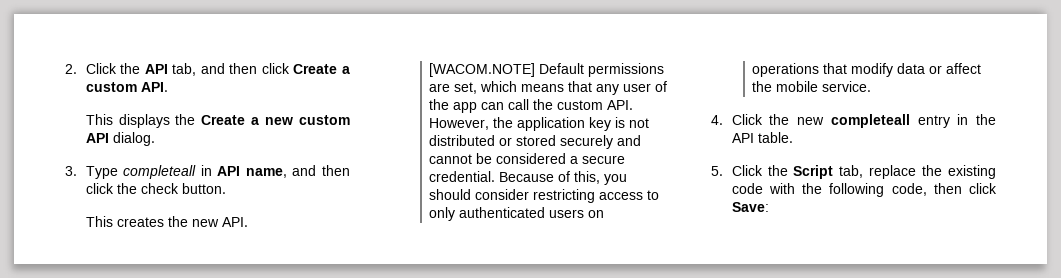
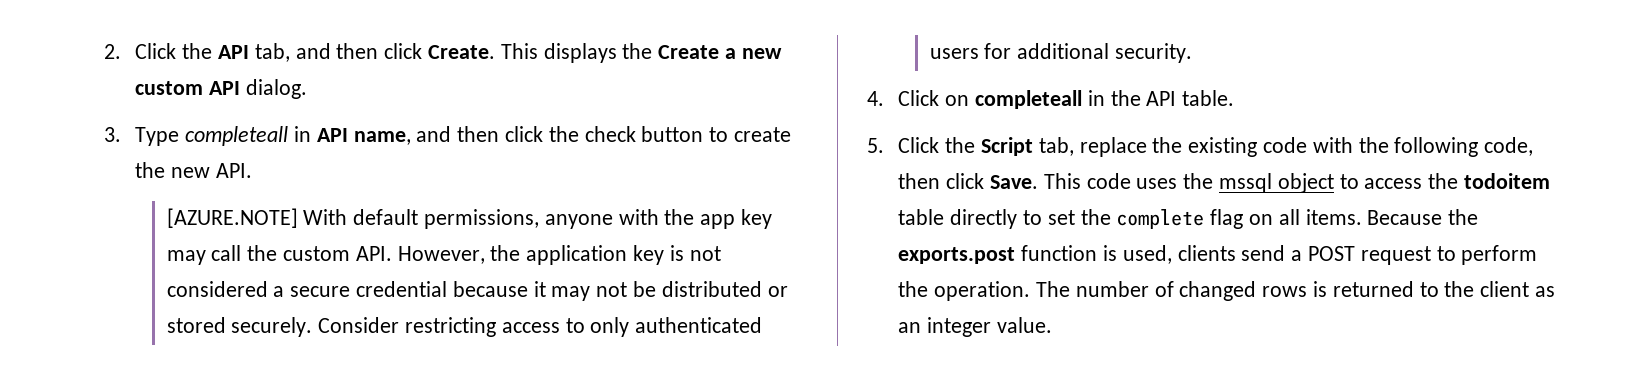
- 2. Click the API tab, and then click Create a custom API.
- This displays the Create a new custom API dialog.
+ 2. Click the API tab, and then click Create. This displays the Create a new custom API dialog.
- 3. Type completeall in API name, and then click the check button.
- This creates the new API.
+ 3. Type completeall in API name, and then click the check button to create the new API.
- [WACOM.NOTE] Default permissions are set, which means that any user of the app can call the custom API. However, the application key is not distributed or stored securely and cannot be considered a secure credential. Because of this, you should consider restricting access to only authenticated users on operations that modify data or affect the mobile service.
- 4. Click the new completeall entry in the API table.
+ [AZURE.NOTE] With default permissions, anyone with the app key may call the custom API. However, the application key is not considered a secure credential because it may not be distributed or stored securely. Consider restricting access to only authenticated users for additional security.
+ 4. Click on completeall in the API table.
- 5. Click the Script tab, replace the existing code with the following code, then click Save:
+ 5. Click the Script tab, replace the existing code with the following code, then click Save. This code uses the mssql object to access the todoitem table directly to set the complete flag on all items. Because the exports.post function is used, clients send a POST request to perform the operation. The number of changed rows is returned to the client as an integer value.

